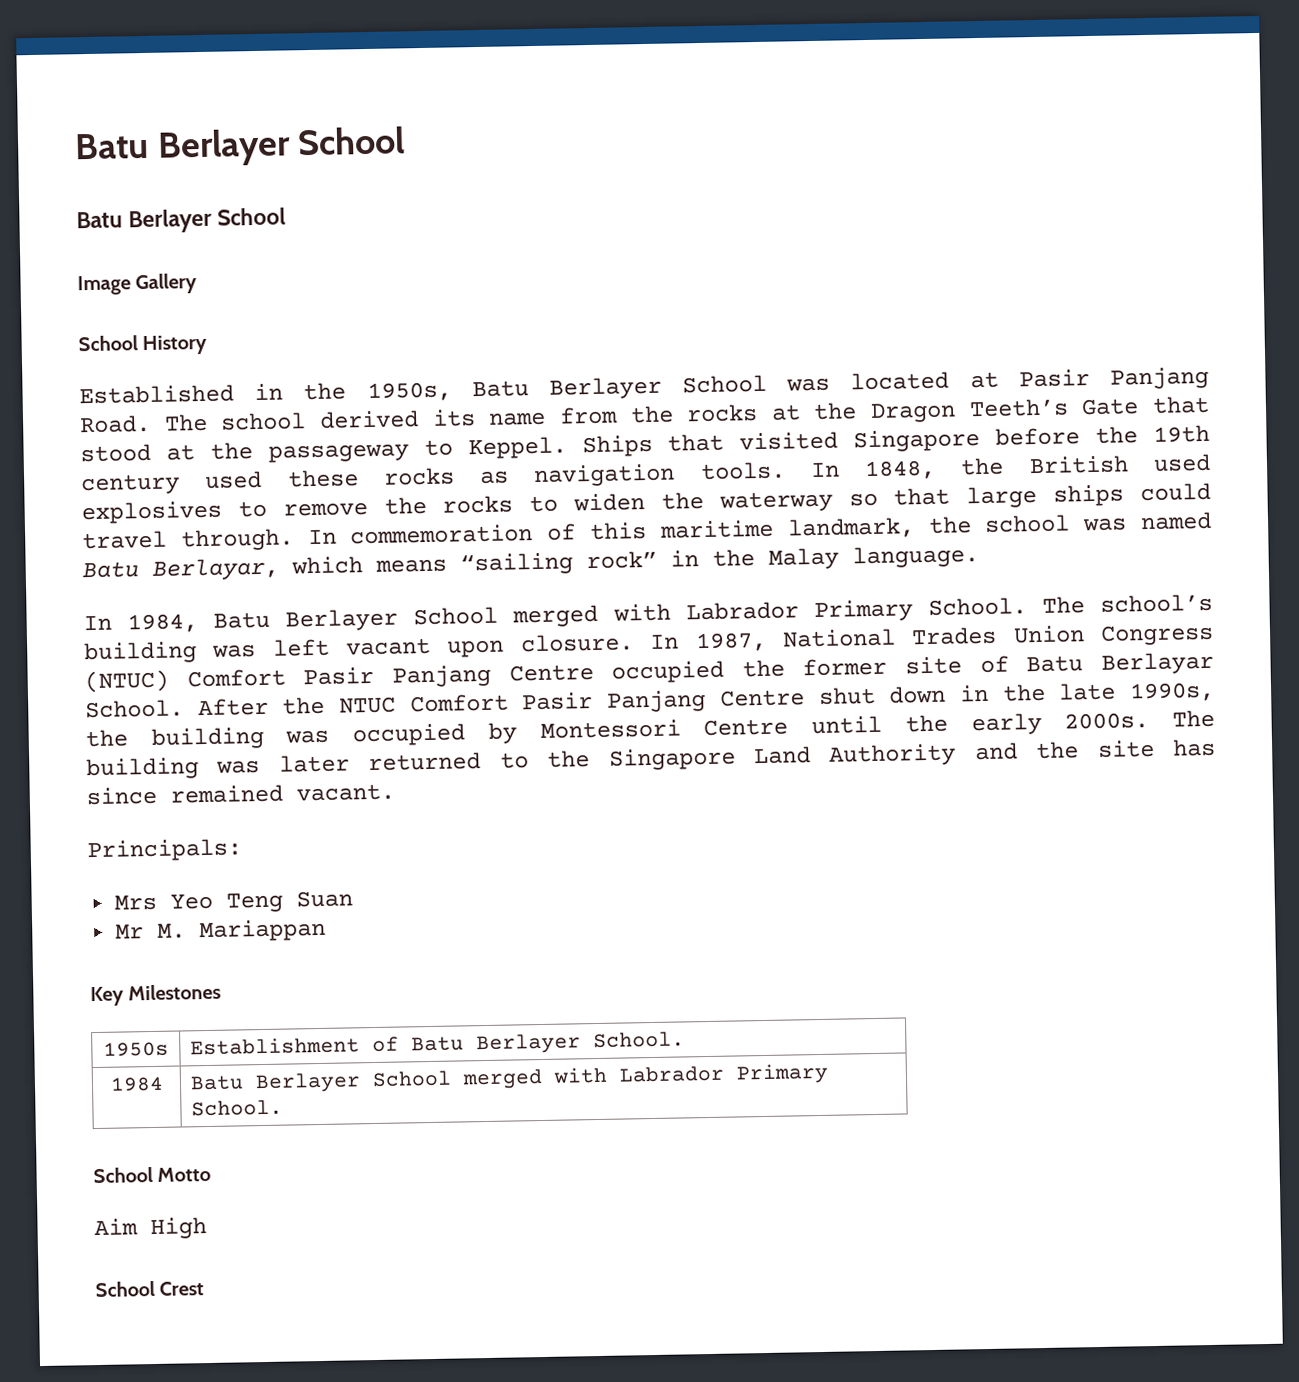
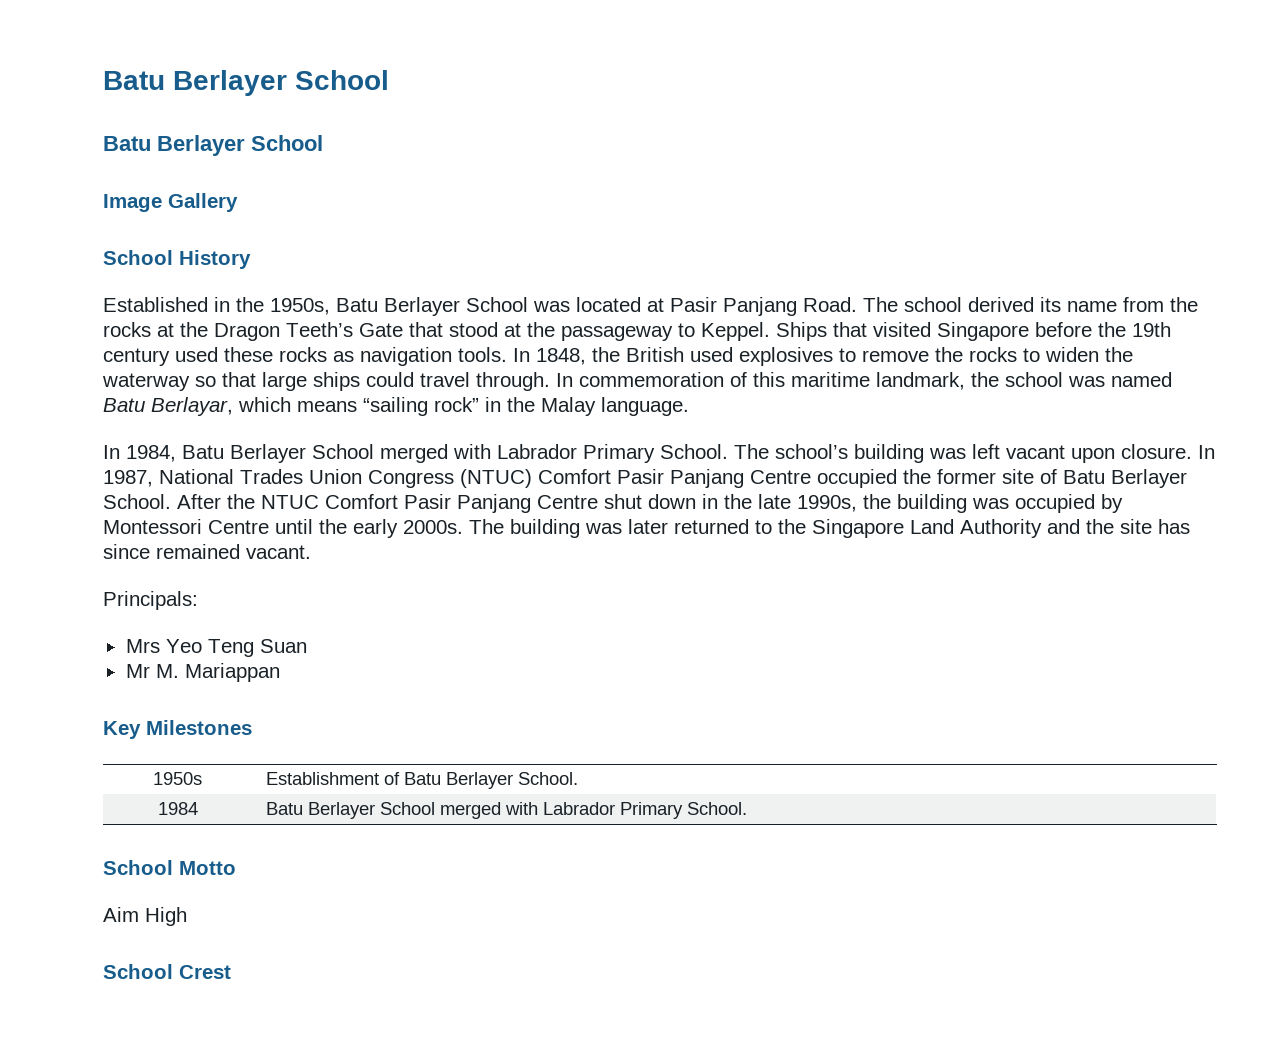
- In 1987, National Trades Union Congress (NTUC) Comfort Pasir Panjang Centre occupied the former site of Batu Berlayar School.
+ In 1987, National Trades Union Congress (NTUC) Comfort Pasir Panjang Centre occupied the former site of Batu Berlayer School.

